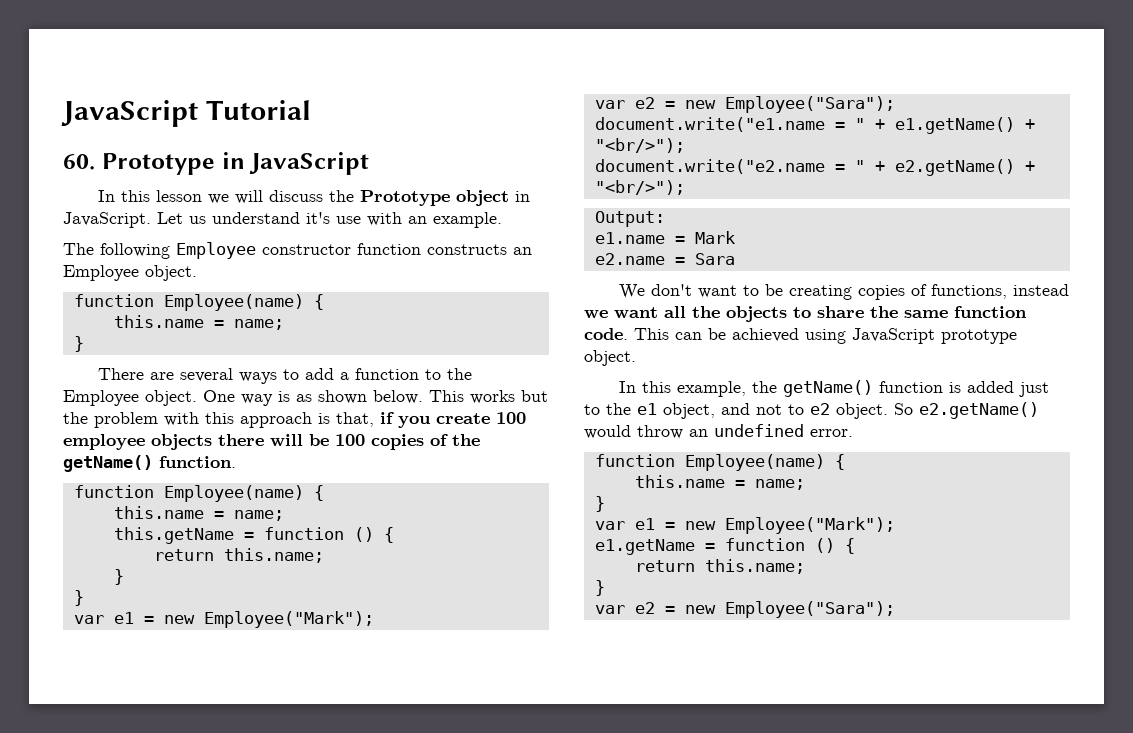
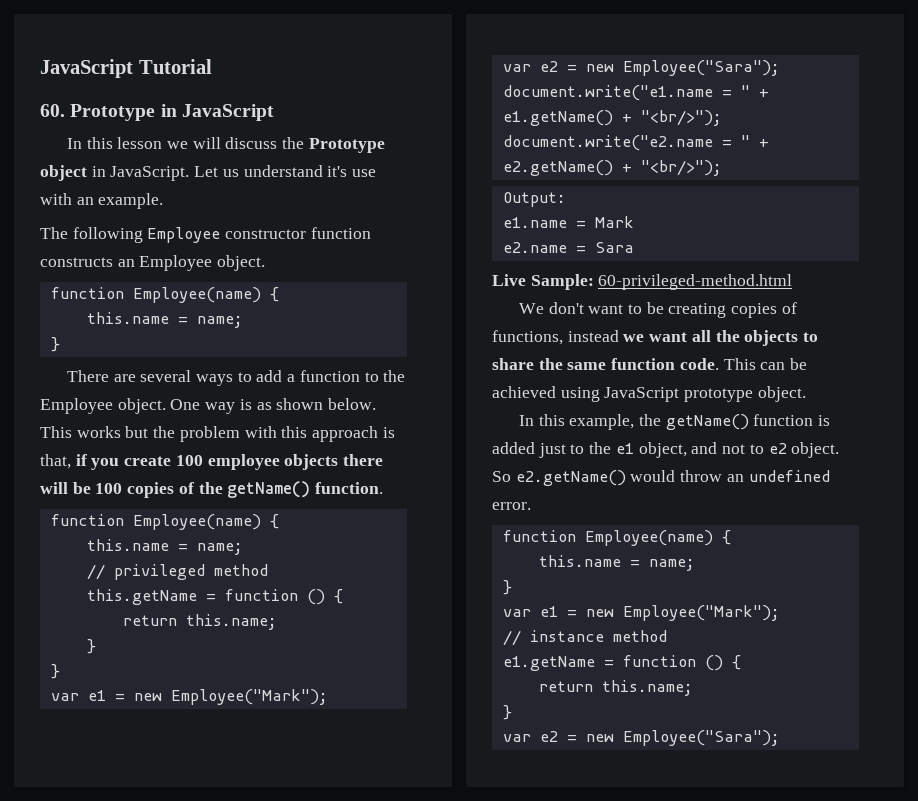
+ // privileged method
+ Live Sample: 60-privileged-method.html
+ // instance method

